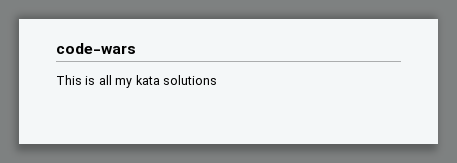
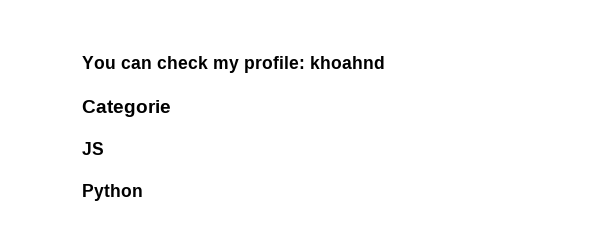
- code-wars
- This is all my kata solutions
+ You can check my profile: khoahnd
+ Categorie
+ JS
+ Python

